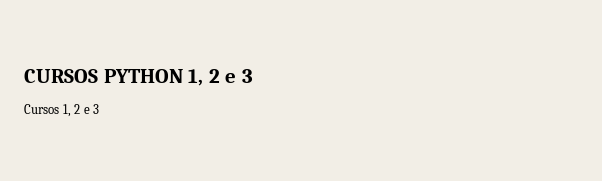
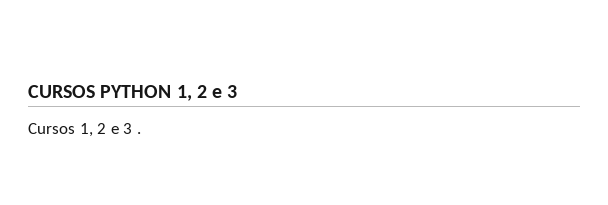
- Cursos 1, 2 e 3
+ Cursos 1, 2 e 3 .

